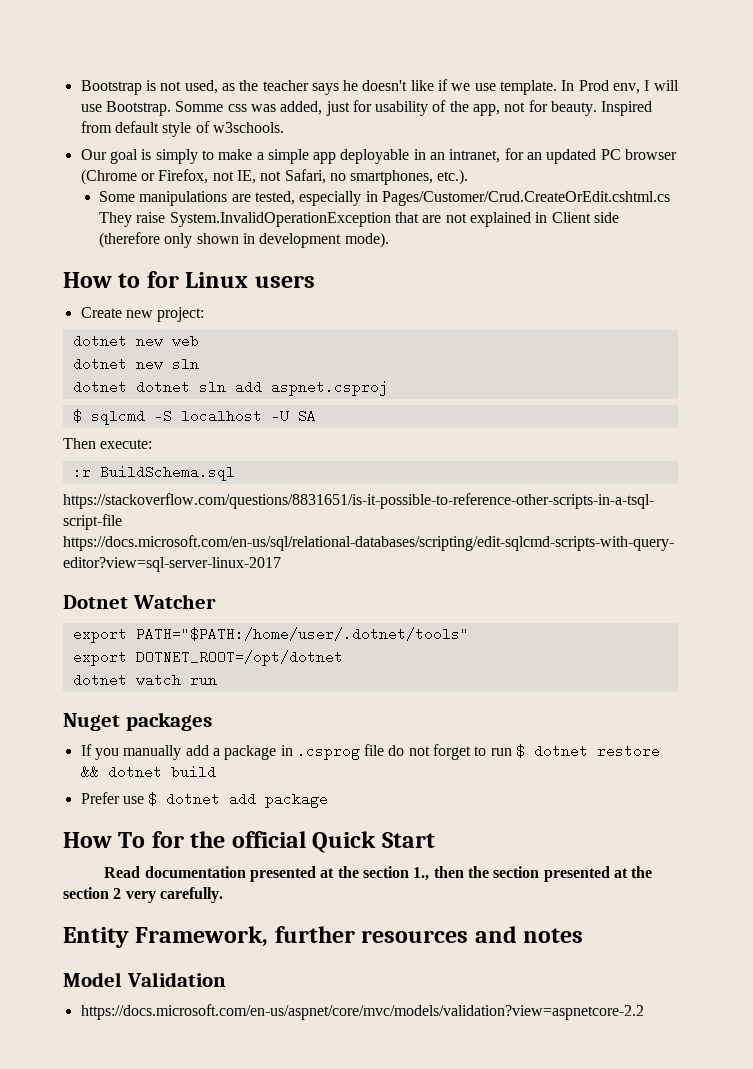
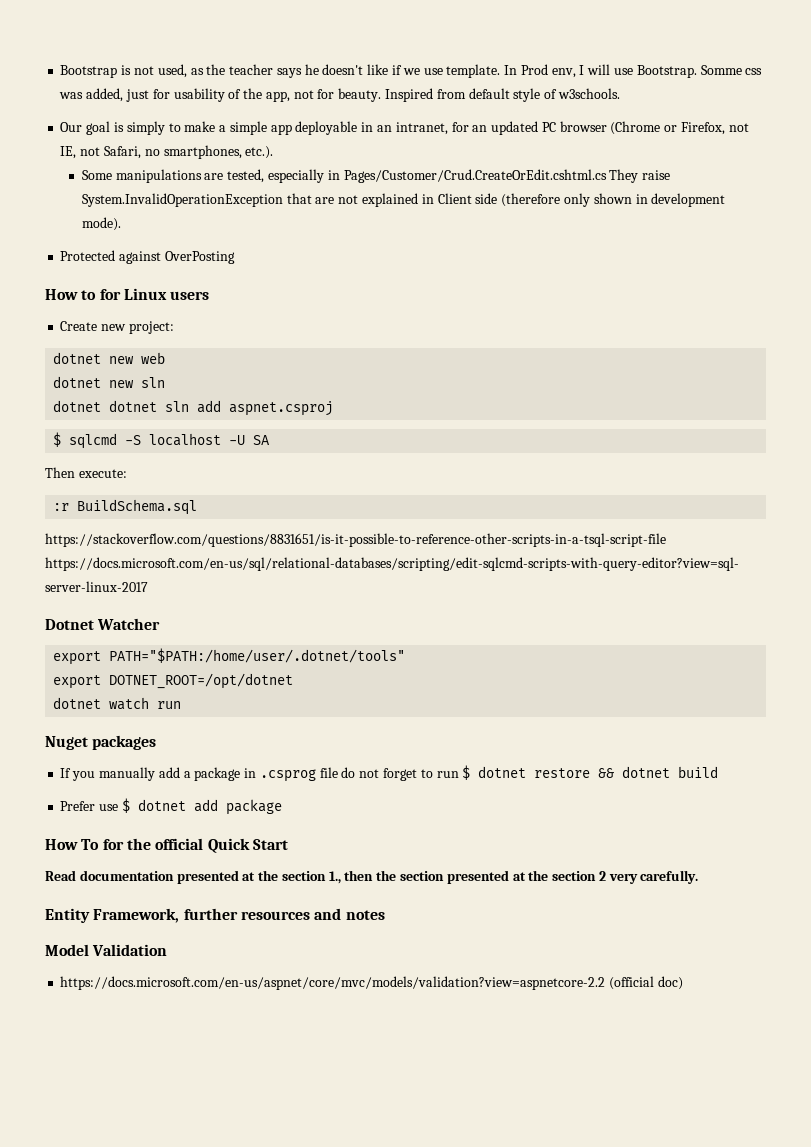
+ Protected against OverPosting
- https://docs.microsoft.com/en-us/aspnet/core/mvc/models/validation?view=aspnetcore-2.2
+ https://docs.microsoft.com/en-us/aspnet/core/mvc/models/validation?view=aspnetcore-2.2 (official doc)

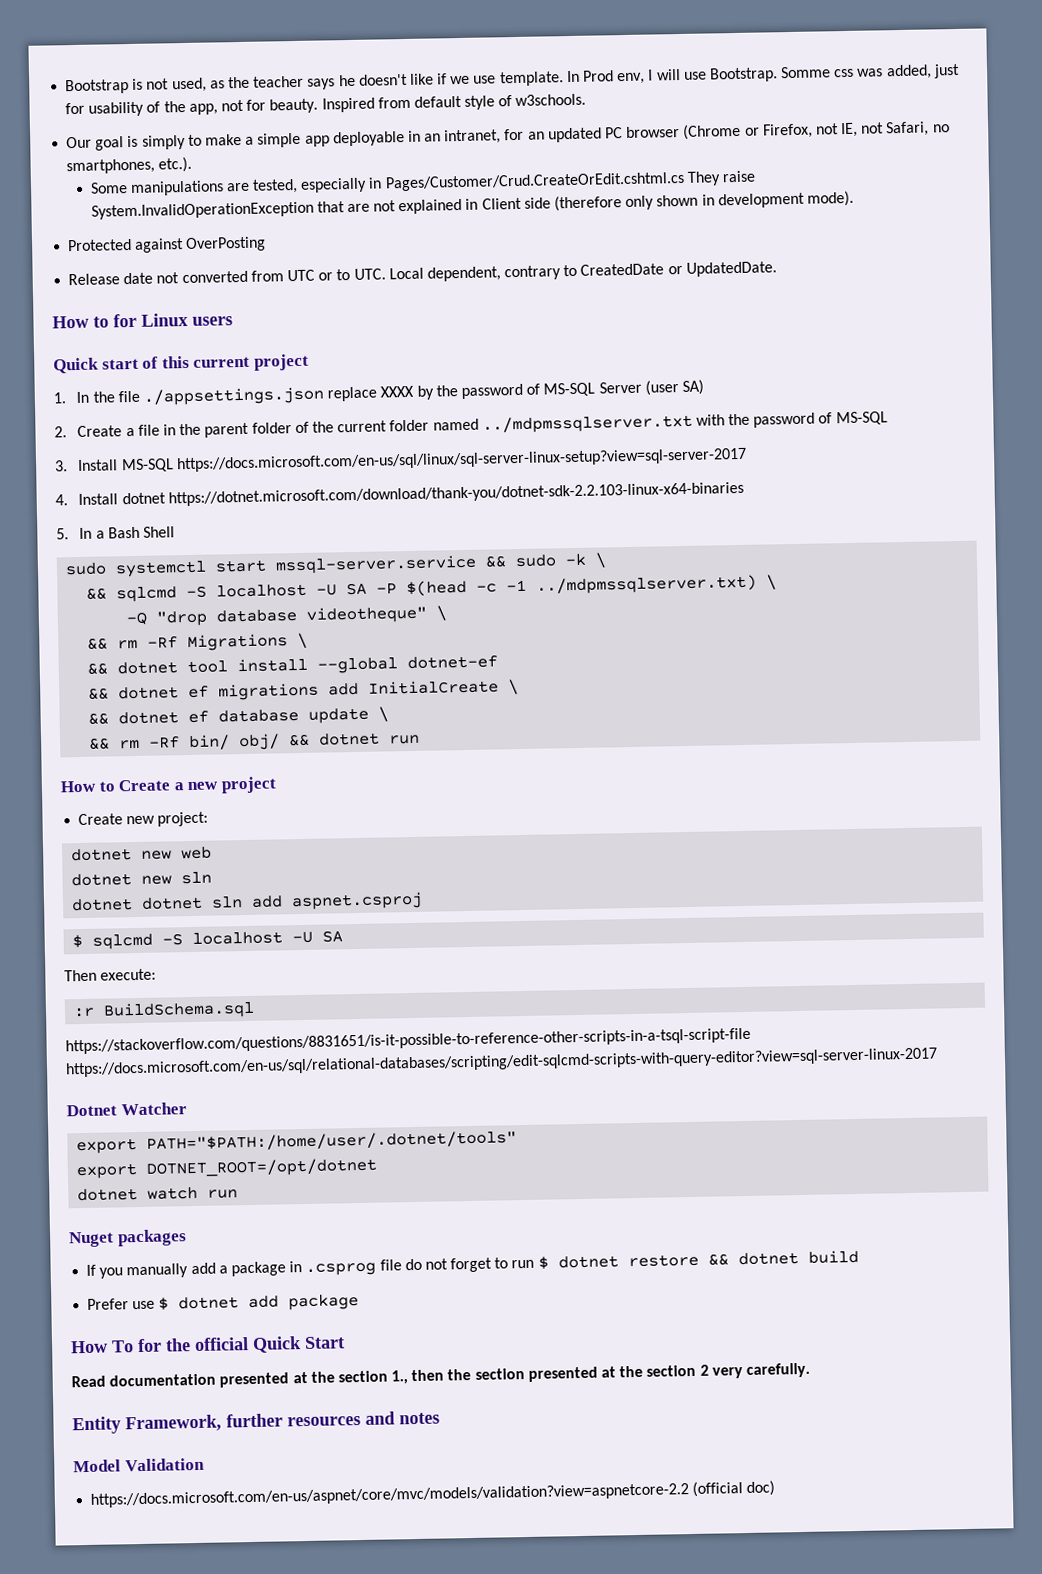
+ Release date not converted from UTC or to UTC. Local dependent, contrary to CreatedDate or UpdatedDate.
+ Quick start of this current project
+ 1. In the file ./appsettings.json replace XXXX by the password of MS-SQL Server (user SA)
+ 2. Create a file in the parent folder of the current folder named ../mdpmssqlserver.txt with the password of MS-SQL
+ 3. Install MS-SQL https://docs.microsoft.com/en-us/sql/linux/sql-server-linux-setup?view=sql-server-2017
+ 4. Install dotnet https://dotnet.microsoft.com/download/thank-you/dotnet-sdk-2.2.103-linux-x64-binaries
+ 5. In a Bash Shell
+ sudo systemctl start mssql-server.service && sudo -k \
+ && sqlcmd -S localhost -U SA -P $(head -c -1 ../mdpmssqlserver.txt) \
+ -Q "drop database videotheque" \
+ && rm -Rf Migrations \
+ && dotnet tool install --global dotnet-ef
+ && dotnet ef migrations add InitialCreate \
+ && dotnet ef database update \
+ && rm -Rf bin/ obj/ && dotnet run
+ How to Create a new project

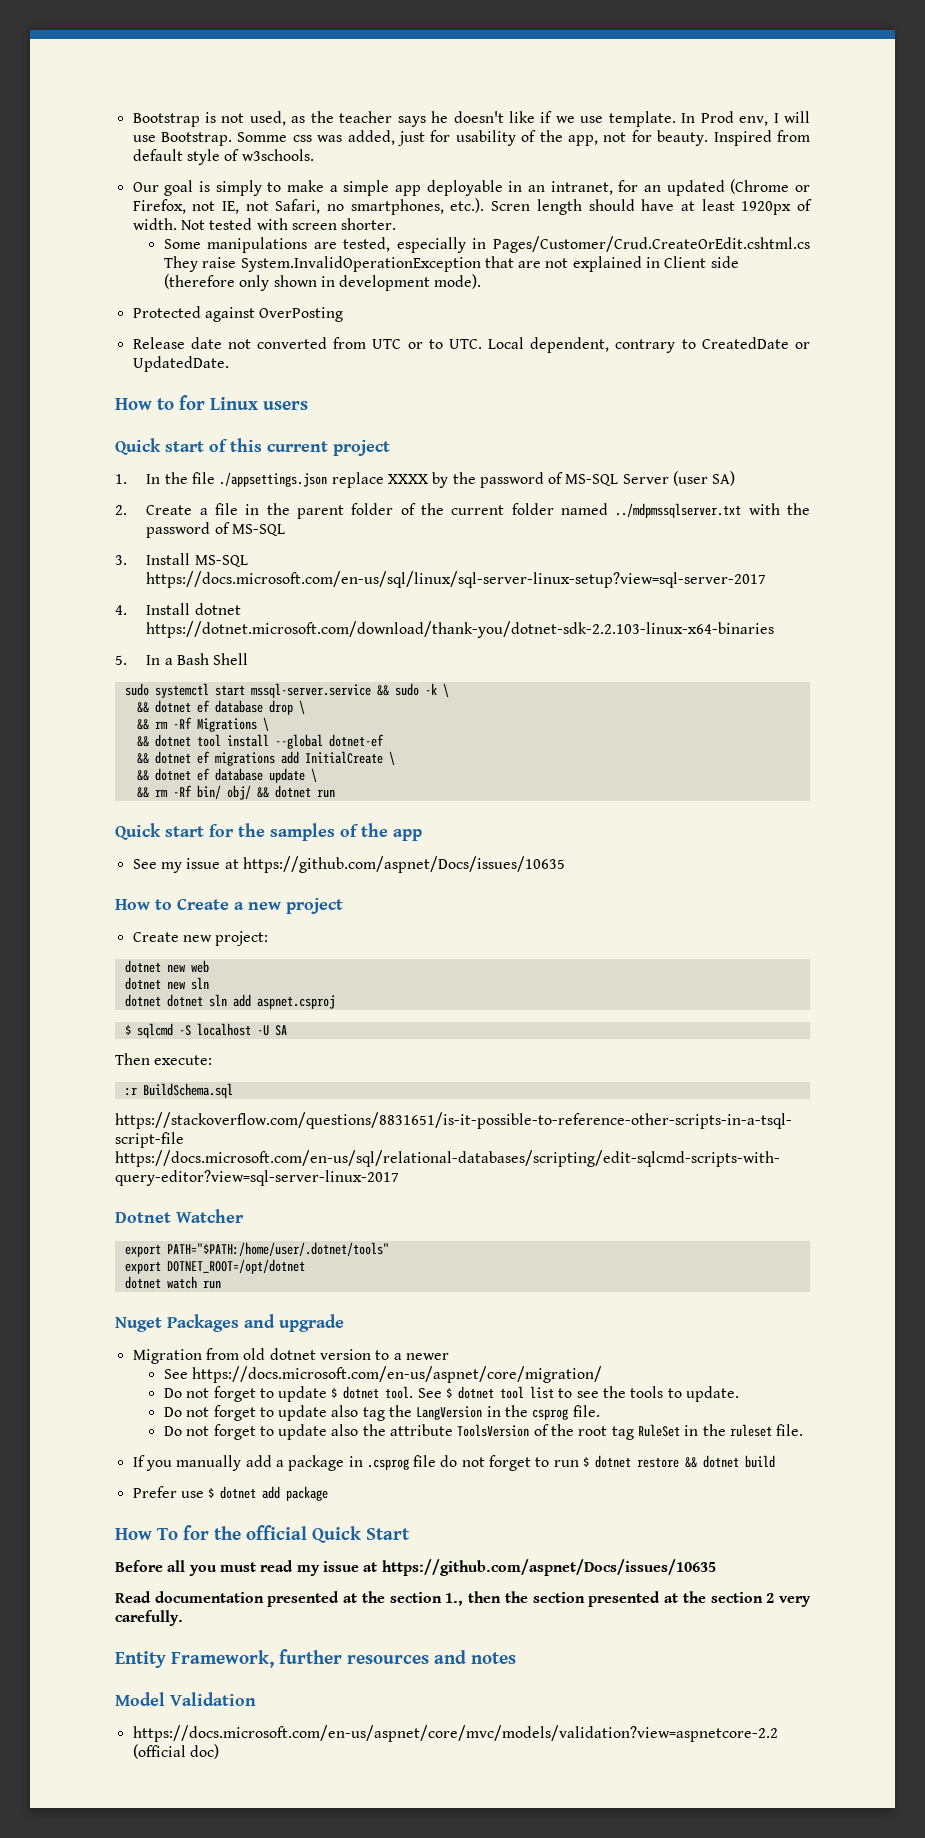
- Our goal is simply to make a simple app deployable in an intranet, for an updated PC browser (Chrome or Firefox, not IE, not Safari, no smartphones, etc.).
+ Our goal is simply to make a simple app deployable in an intranet, for an updated (Chrome or Firefox, not IE, not Safari, no smartphones, etc.). Scren length should have at least 1920px of width. Not tested with screen shorter.
- && sqlcmd -S localhost -U SA -P $(head -c -1 ../mdpmssqlserver.txt) \
- -Q "drop database videotheque" \
+ && dotnet ef database drop \
+ Quick start for the samples of the app
+ See my issue at https://github.com/aspnet/Docs/issues/10635
- Nuget packages
+ Nuget Packages and upgrade
+ Migration from old dotnet version to a newer
+ See https://docs.microsoft.com/en-us/aspnet/core/migration/
+ Do not forget to update $ dotnet tool. See $ dotnet tool list to see the tools to update.
+ Do not forget to update also tag the LangVersion in the csprog file.
+ Do not forget to update also the attribute ToolsVersion of the root tag RuleSet in the ruleset file.
+ Before all you must read my issue at https://github.com/aspnet/Docs/issues/10635

